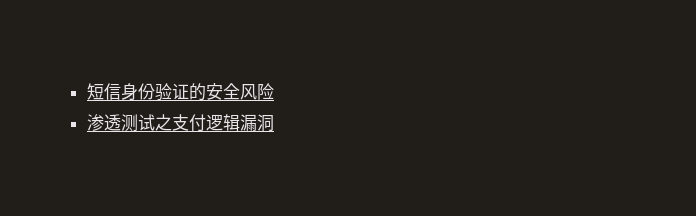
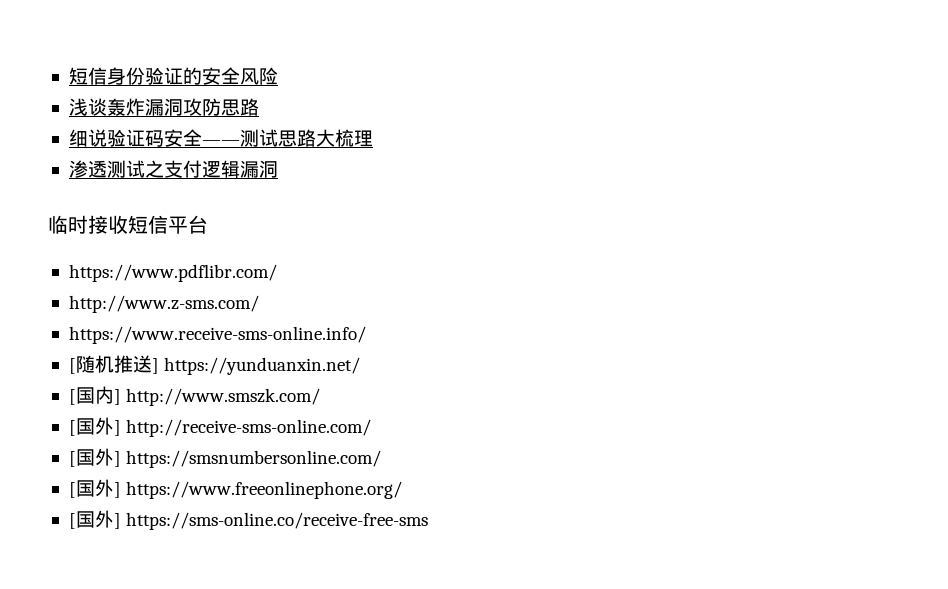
+ 浅谈轰炸漏洞攻防思路
+ 细说验证码安全——测试思路大梳理
+ 临时接收短信平台
+ https://www.pdflibr.com/
+ http://www.z-sms.com/
+ https://www.receive-sms-online.info/
+ [随机推送] https://yunduanxin.net/
+ [国内] http://www.smszk.com/
+ [国外] http://receive-sms-online.com/
+ [国外] https://smsnumbersonline.com/
+ [国外] https://www.freeonlinephone.org/
+ [国外] https://sms-online.co/receive-free-sms

